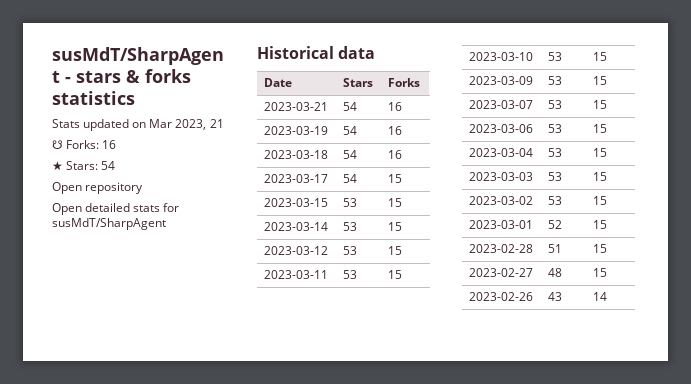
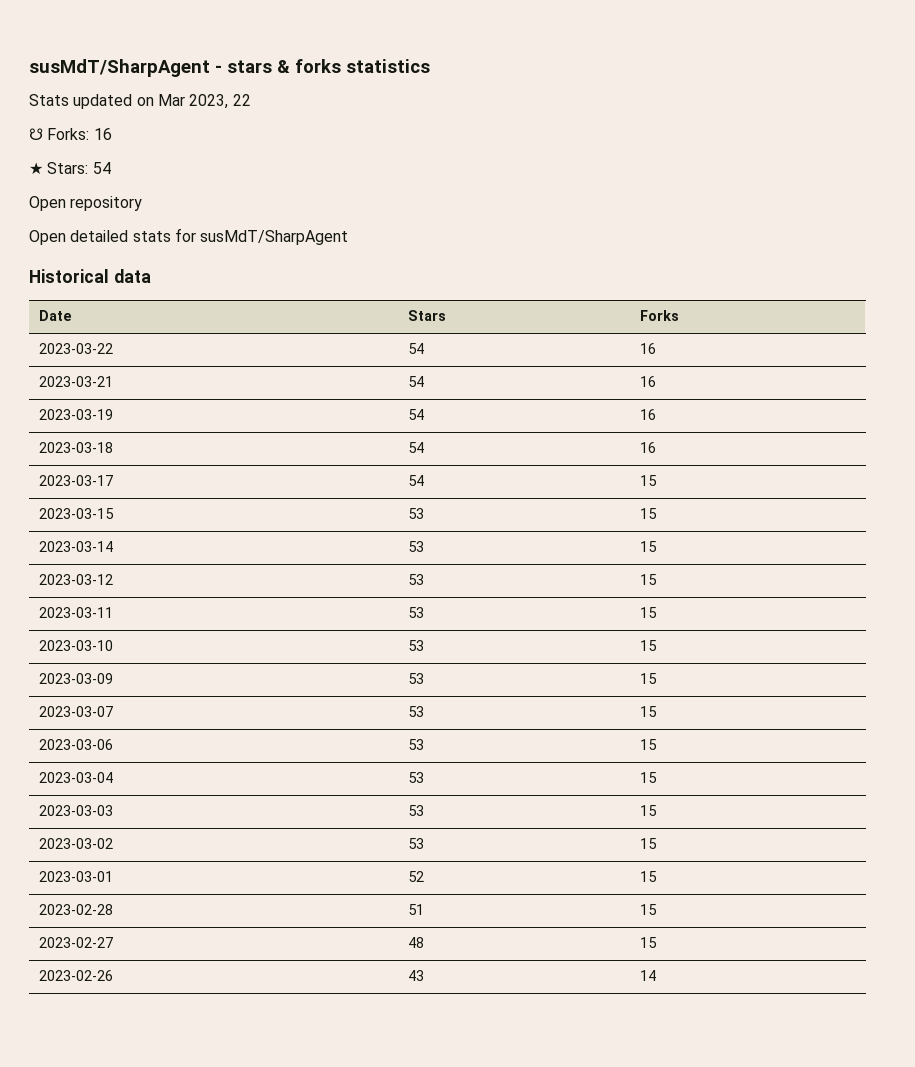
- Stats updated on Mar 2023, 21
+ Stats updated on Mar 2023, 22
+ 2023-03-22 | 54 | 16

